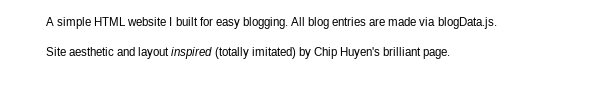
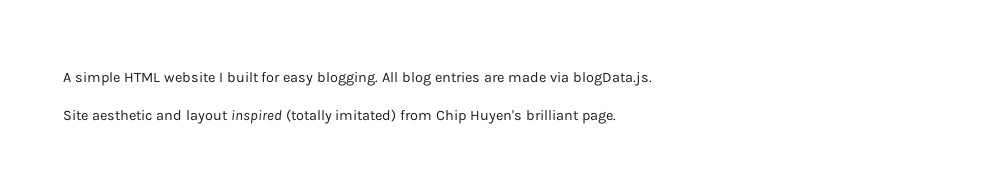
- Site aesthetic and layout inspired (totally imitated) by Chip Huyen's brilliant page.
+ Site aesthetic and layout inspired (totally imitated) from Chip Huyen's brilliant page.

